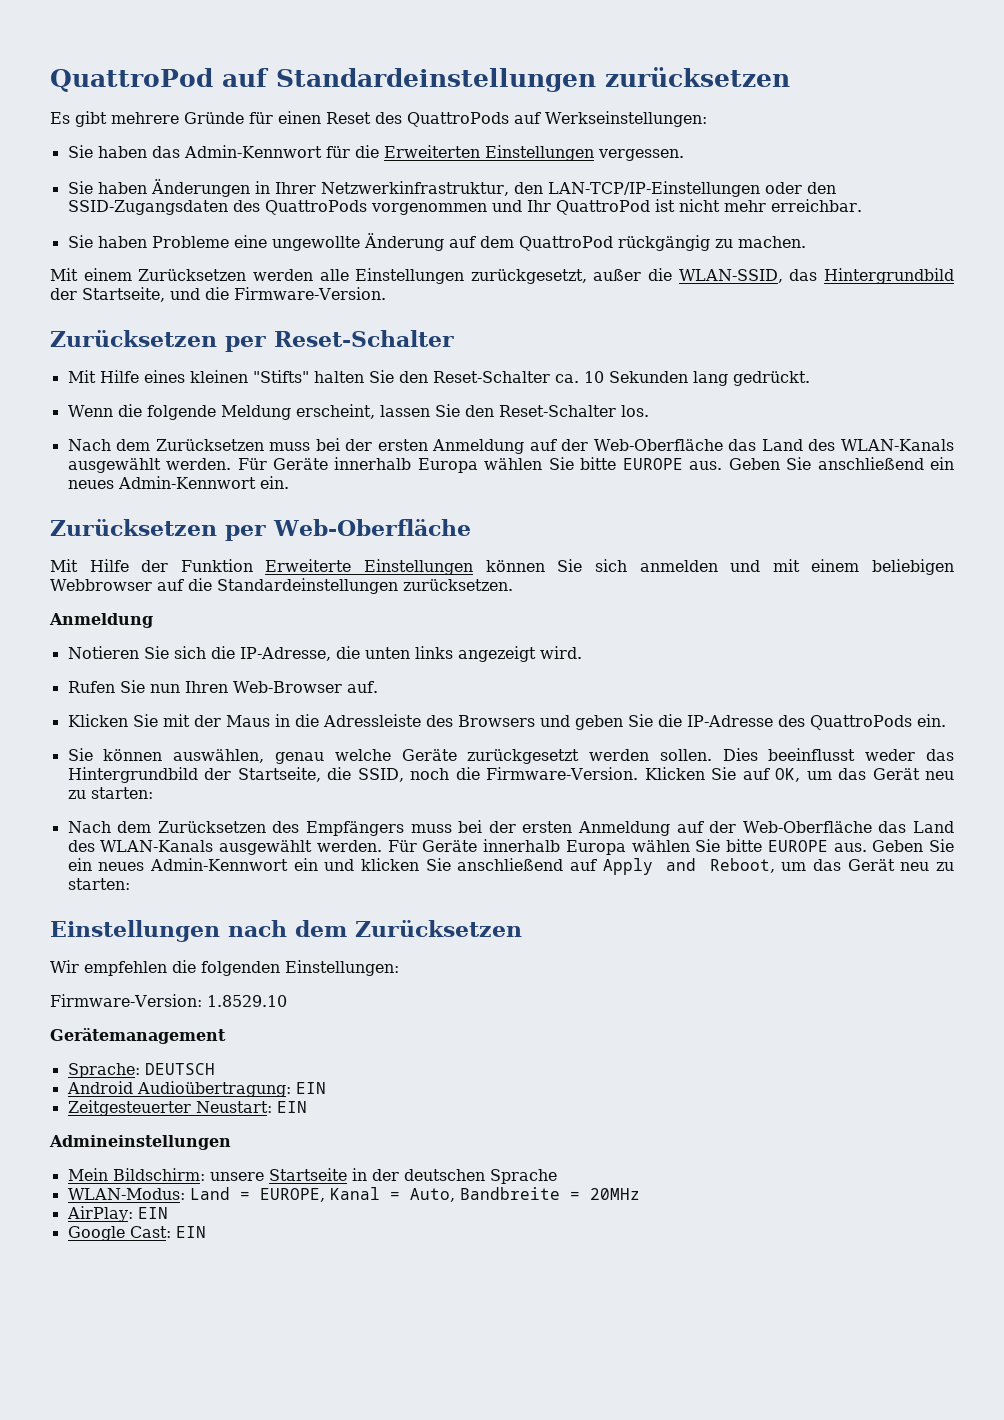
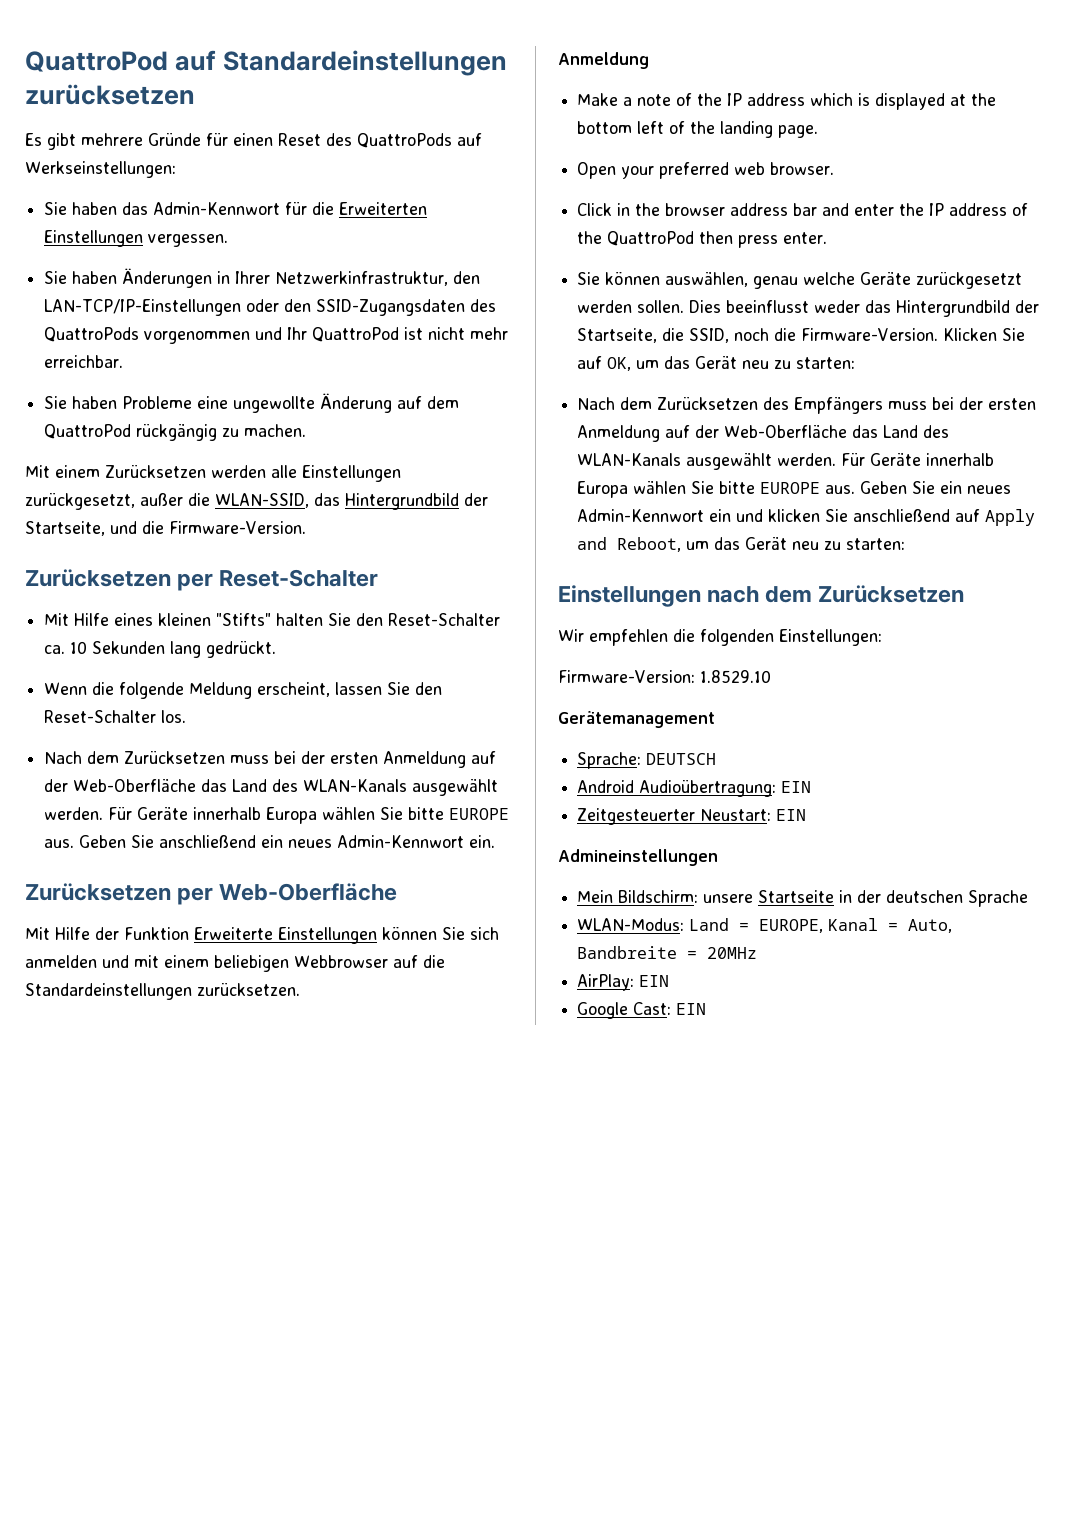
- Notieren Sie sich die IP-Adresse, die unten links angezeigt wird.
- Rufen Sie nun Ihren Web-Browser auf.
- Klicken Sie mit der Maus in die Adressleiste des Browsers und geben Sie die IP-Adresse des QuattroPods ein.
+ Make a note of the IP address which is displayed at the bottom left of the landing page.
+ Open your preferred web browser.
+ Click in the browser address bar and enter the IP address of the QuattroPod then press enter.

